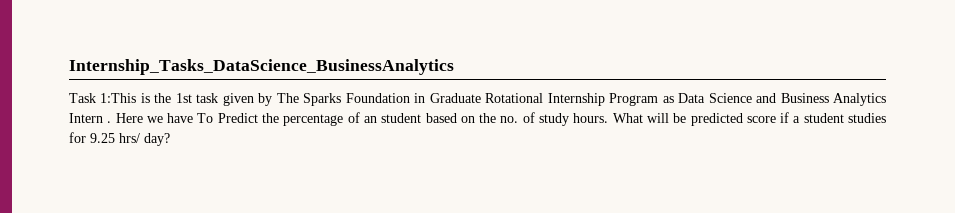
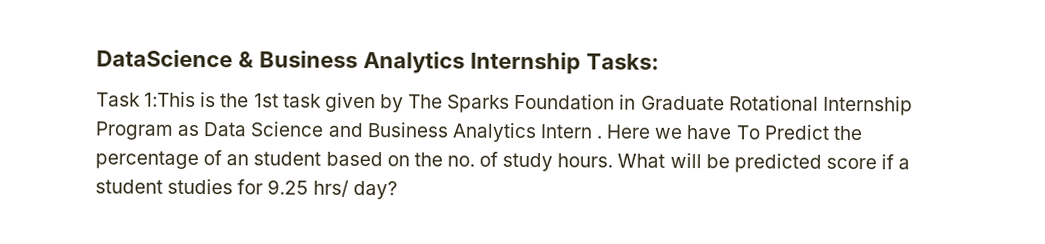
- Internship_Tasks_DataScience_BusinessAnalytics
+ DataScience & Business Analytics Internship Tasks:

